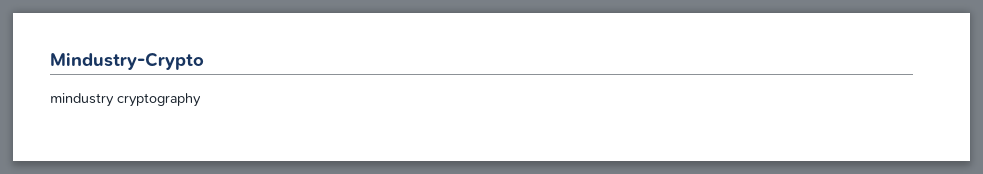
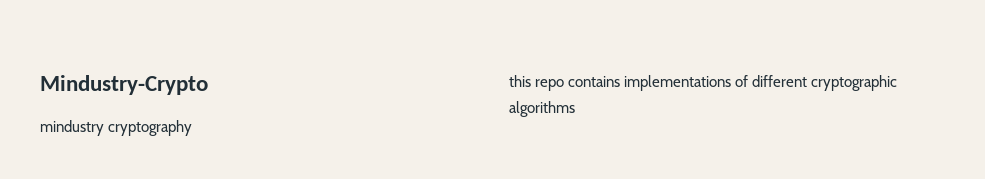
+ this repo contains implementations of different cryptographic algorithms

